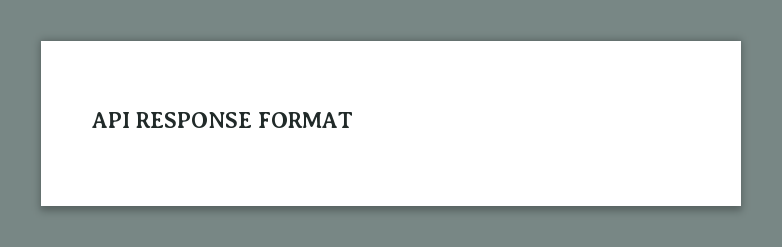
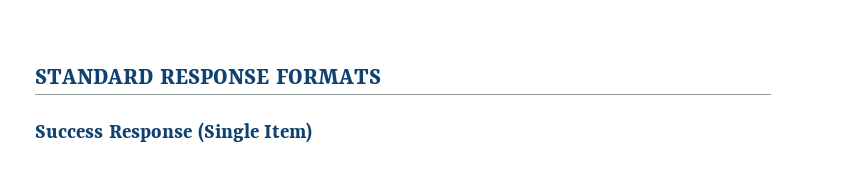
- API RESPONSE FORMAT
+ STANDARD RESPONSE FORMATS
+ Success Response (Single Item)

